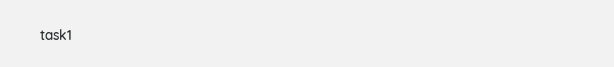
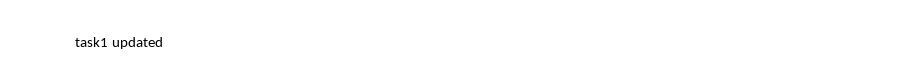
- task1
+ task1 updated

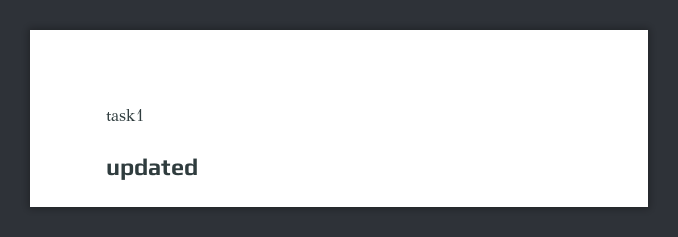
- task1 updated
+ task1
+ updated

